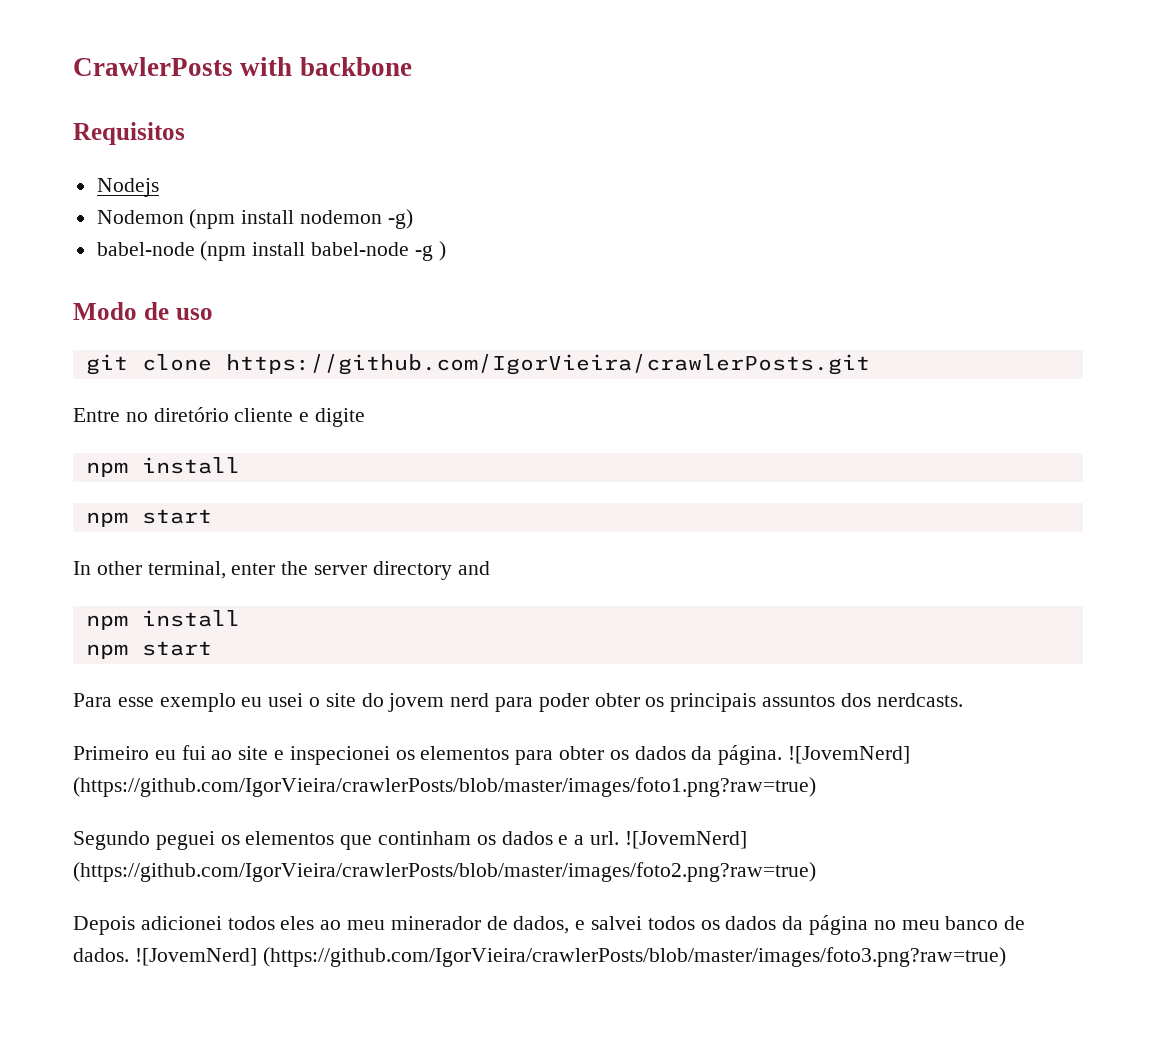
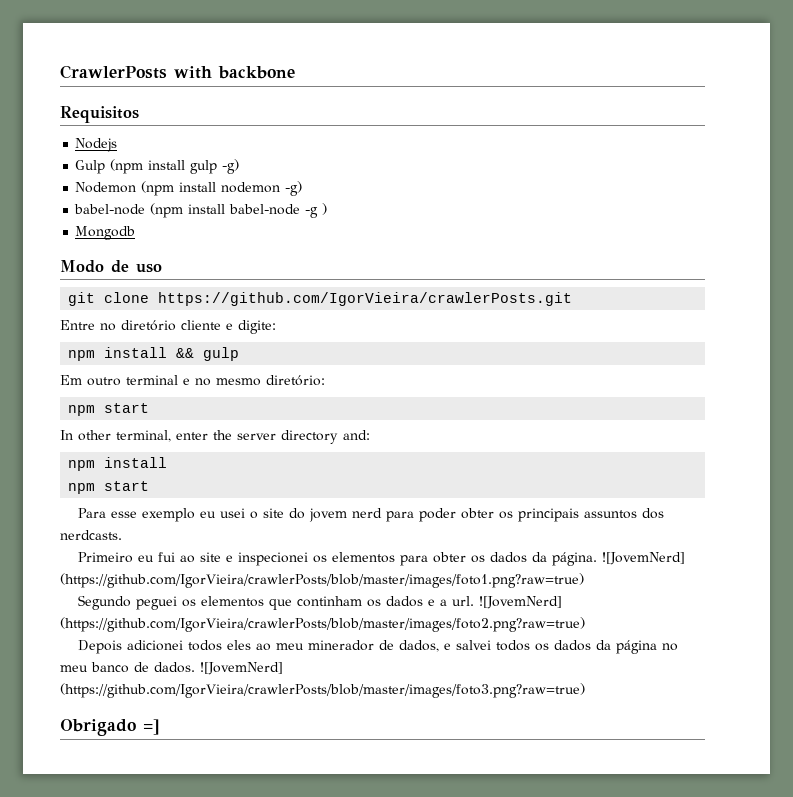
+ Gulp (npm install gulp -g)
+ Mongodb
- Entre no diretório cliente e digite
- npm install
+ Entre no diretório cliente e digite:
+ npm install && gulp
+ Em outro terminal e no mesmo diretório:
- In other terminal, enter the server directory and
+ In other terminal, enter the server directory and:
+ Obrigado =]

